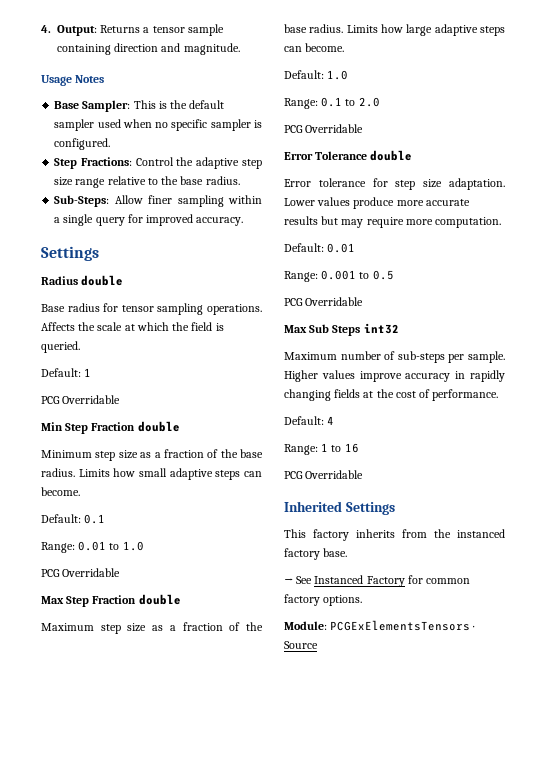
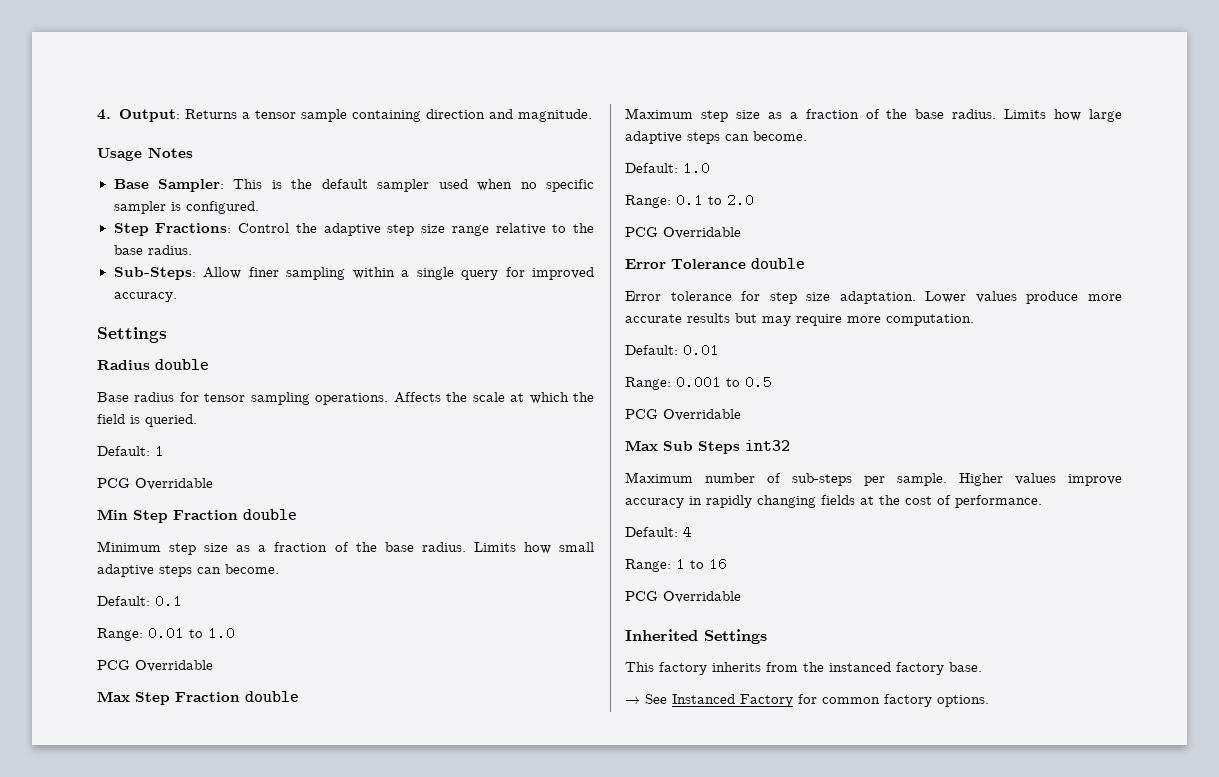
- Module: PCGExElementsTensors · Source

